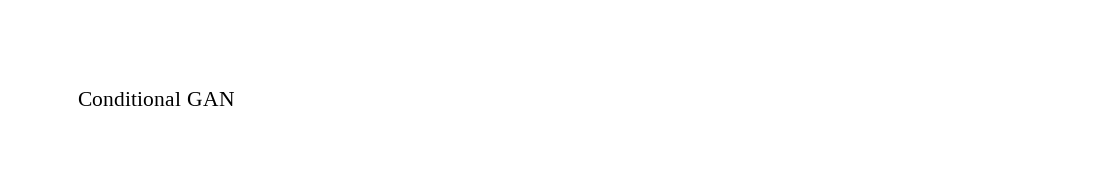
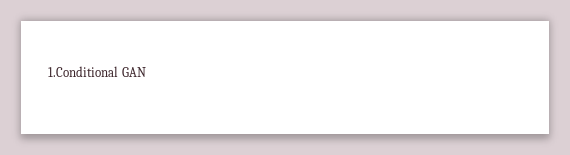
- Conditional GAN
+ 1.Conditional GAN

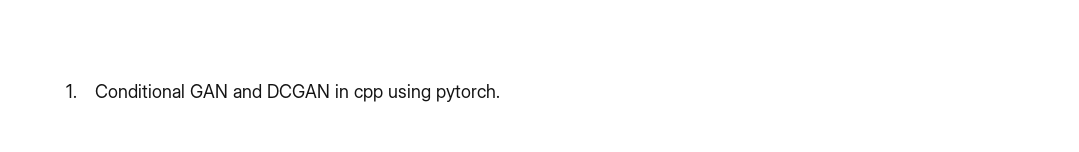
- 1.Conditional GAN
+ 1. Conditional GAN and DCGAN in cpp using pytorch.

